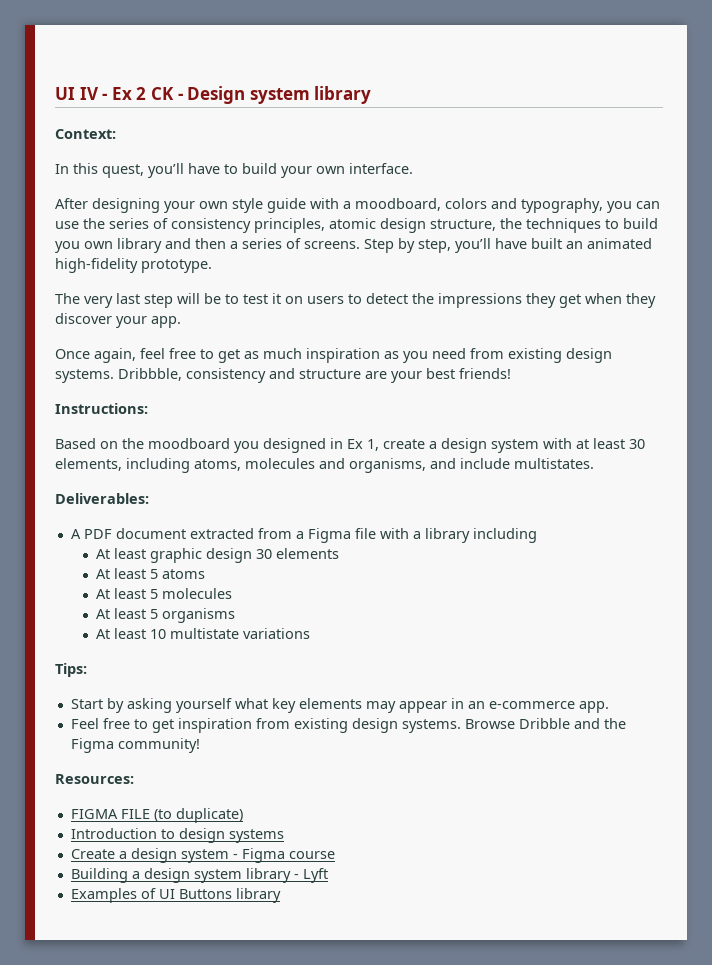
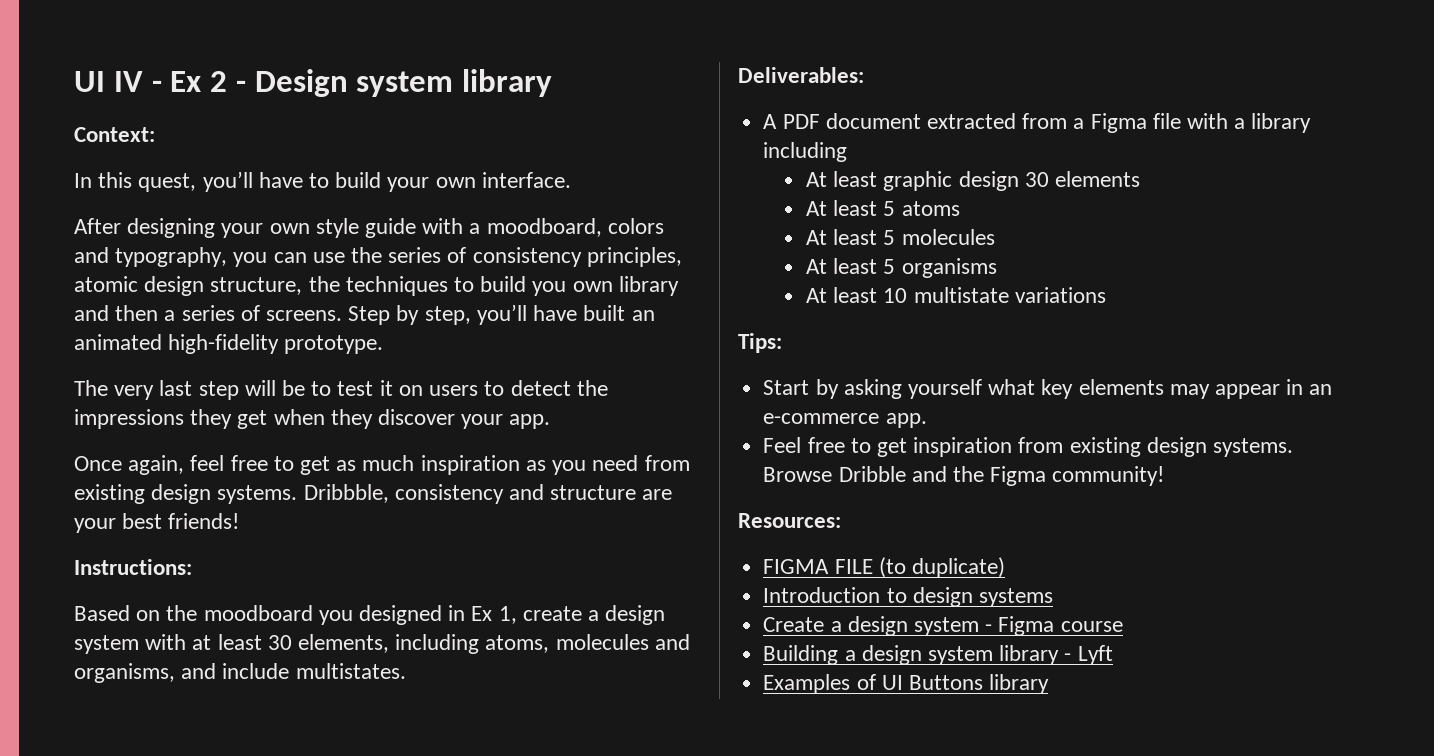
- UI IV - Ex 2 CK - Design system library
+ UI IV - Ex 2 - Design system library

